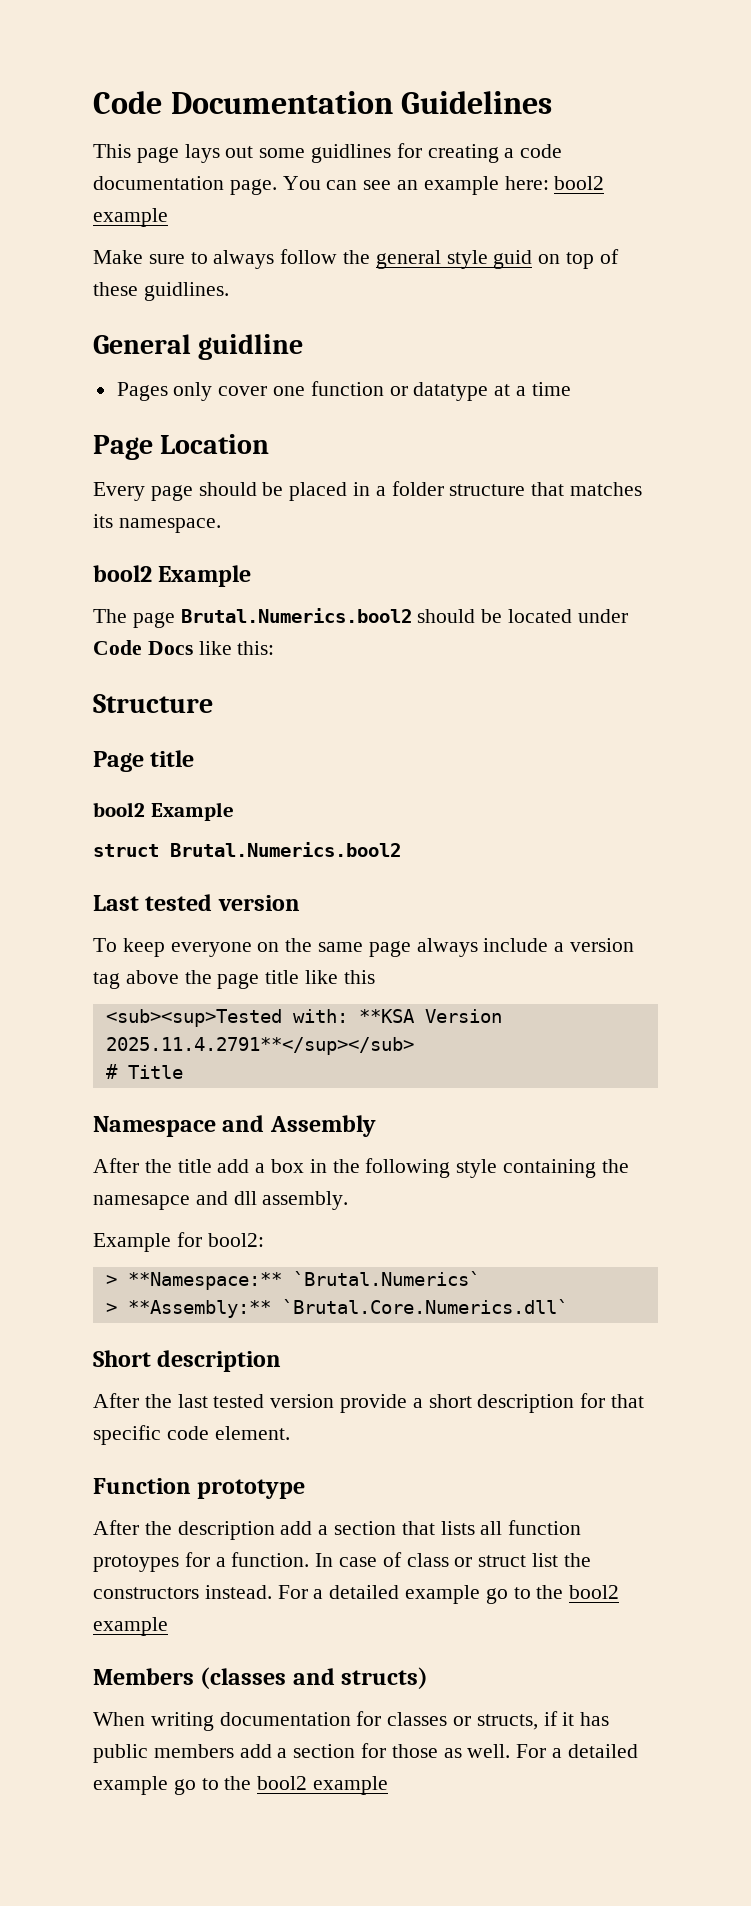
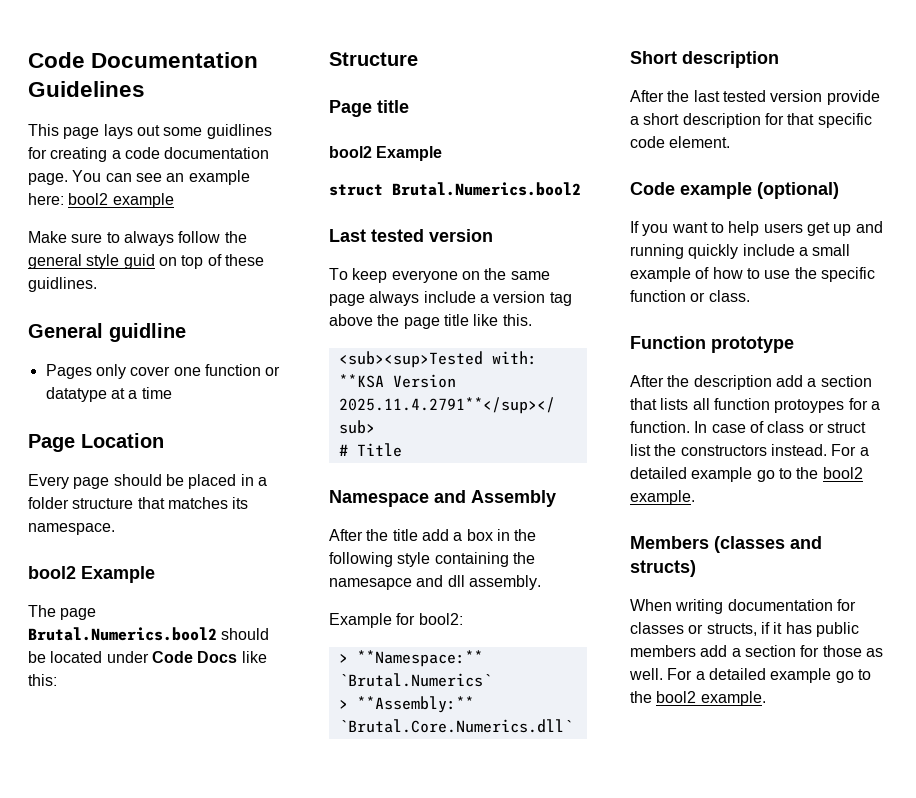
- To keep everyone on the same page always include a version tag above the page title like this
+ To keep everyone on the same page always include a version tag above the page title like this.
+ Code example (optional)
+ If you want to help users get up and running quickly include a small example of how to use the specific function or class.
- In case of class or struct list the constructors instead. For a detailed example go to the bool2 example
+ In case of class or struct list the constructors instead. For a detailed example go to the bool2 example.
- When writing documentation for classes or structs, if it has public members add a section for those as well. For a detailed example go to the bool2 example
+ When writing documentation for classes or structs, if it has public members add a section for those as well. For a detailed example go to the bool2 example.

